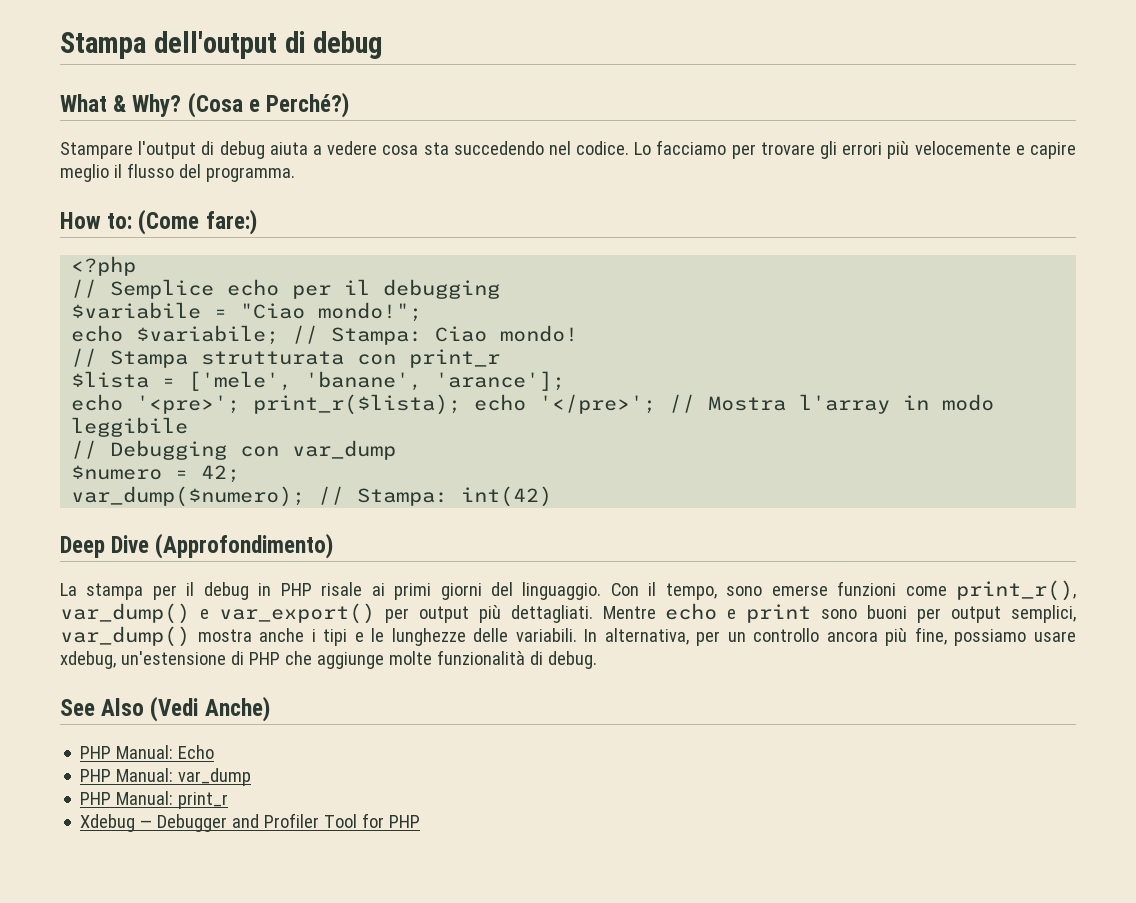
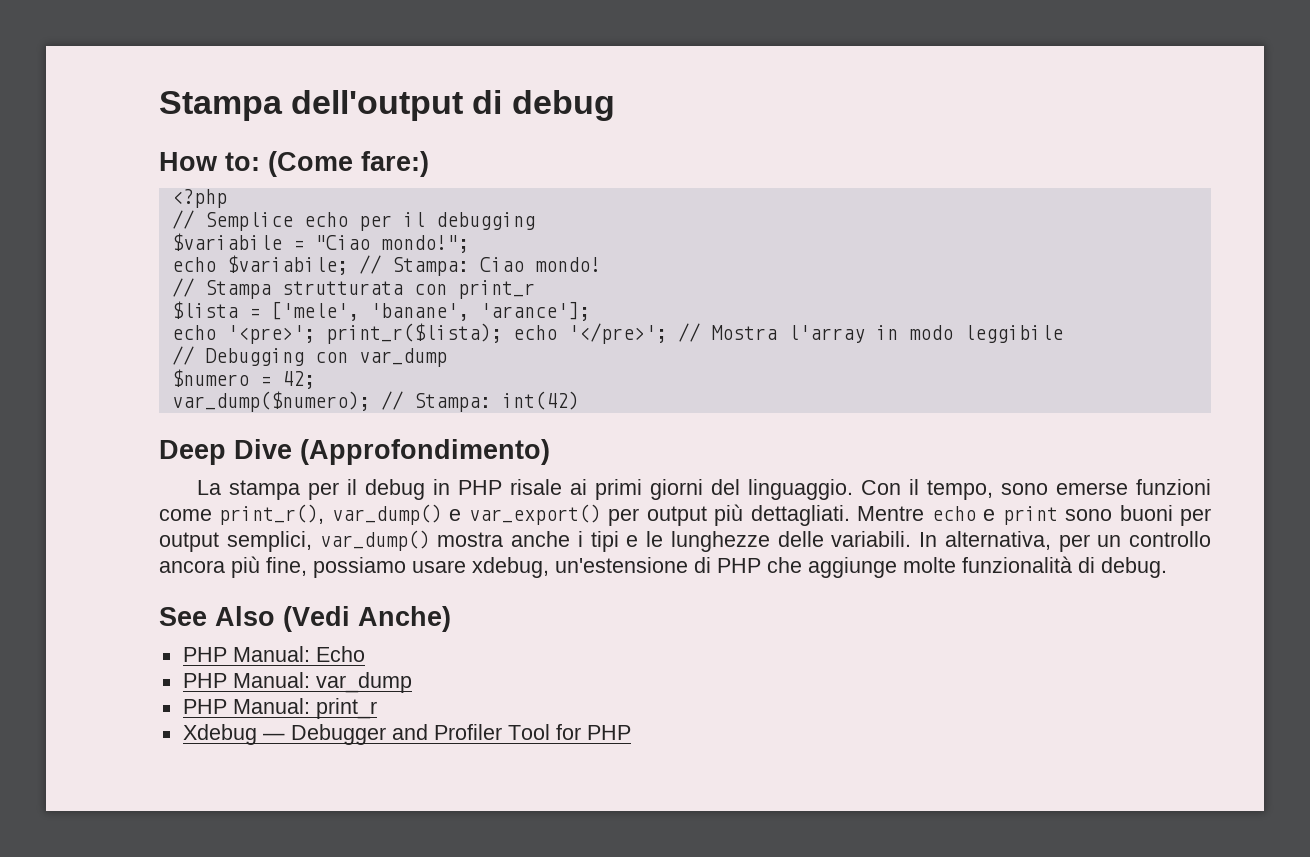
- What & Why? (Cosa e Perché?)
- Stampare l'output di debug aiuta a vedere cosa sta succedendo nel codice. Lo facciamo per trovare gli errori più velocemente e capire meglio il flusso del programma.

